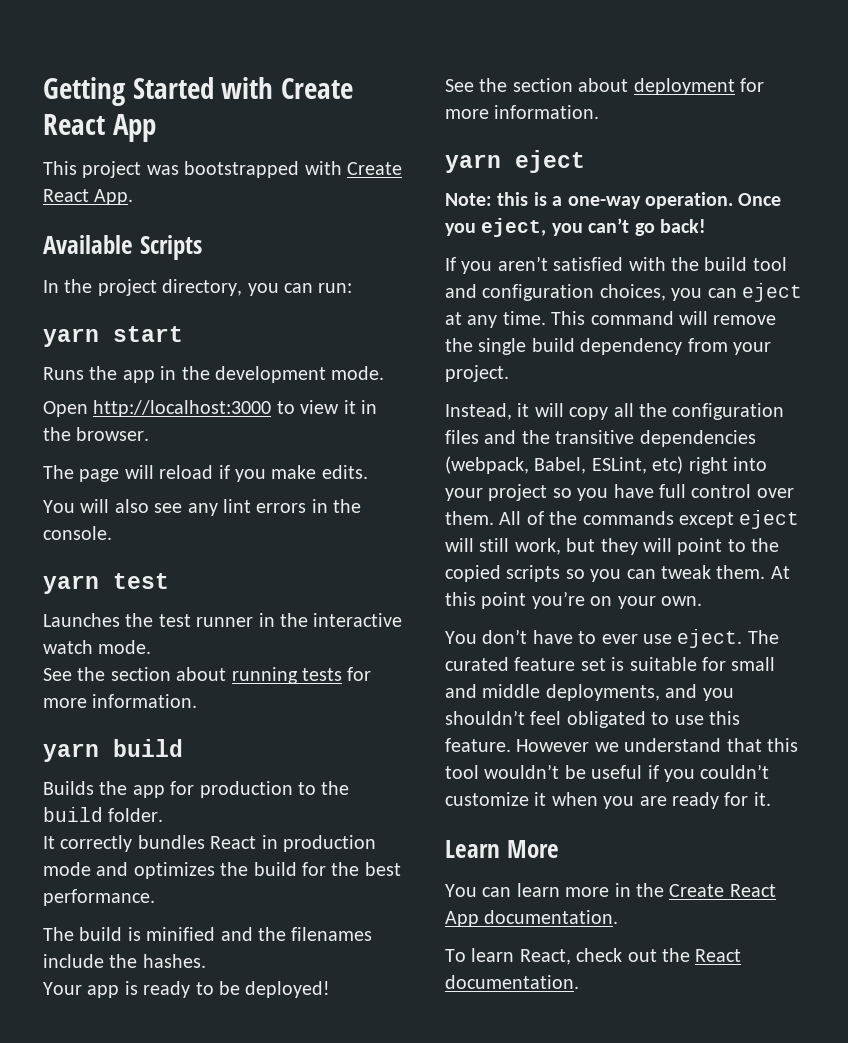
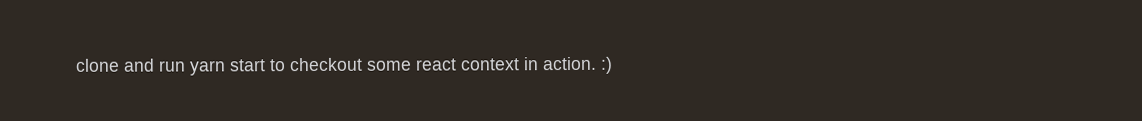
- Getting Started with Create React App
- This project was bootstrapped with Create React App.
- Available Scripts
- In the project directory, you can run:
- yarn start
- Runs the app in the development mode.
- Open http://localhost:3000 to view it in the browser.
- The page will reload if you make edits.
- You will also see any lint errors in the console.
- yarn test
- Launches the test runner in the interactive watch mode.
- See the section about running tests for more information.
- yarn build
- Builds the app for production to the build folder.
- It correctly bundles React in production mode and optimizes the build for the best performance.
- The build is minified and the filenames include the hashes.
- Your app is ready to be deployed!
- See the section about deployment for more information.
- yarn eject
- Note: this is a one-way operation. Once you eject, you can’t go back!
- If you aren’t satisfied with the build tool and configuration choices, you can eject at any time. This command will remove the single build dependency from your project.
- Instead, it will copy all the configuration files and the transitive dependencies (webpack, Babel, ESLint, etc) right into your project so you have full control over them. All of the commands except eject will still work, but they will point to the copied scripts so you can tweak them. At this point you’re on your own.
- You don’t have to ever use eject. The curated feature set is suitable for small and middle deployments, and you shouldn’t feel obligated to use this feature. However we understand that this tool wouldn’t be useful if you couldn’t customize it when you are ready for it.
- Learn More
- You can learn more in the Create React App documentation.
- To learn React, check out the React documentation.
+ clone and run yarn start to checkout some react context in action. :)

